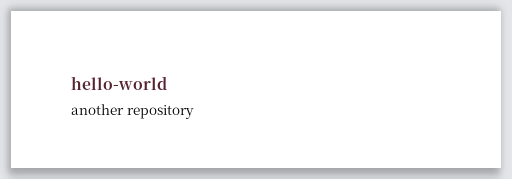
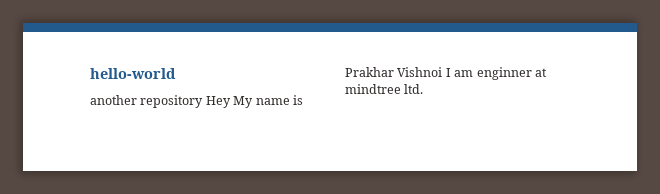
- another repository
+ another repository Hey My name is Prakhar Vishnoi I am enginner at mindtree ltd.

